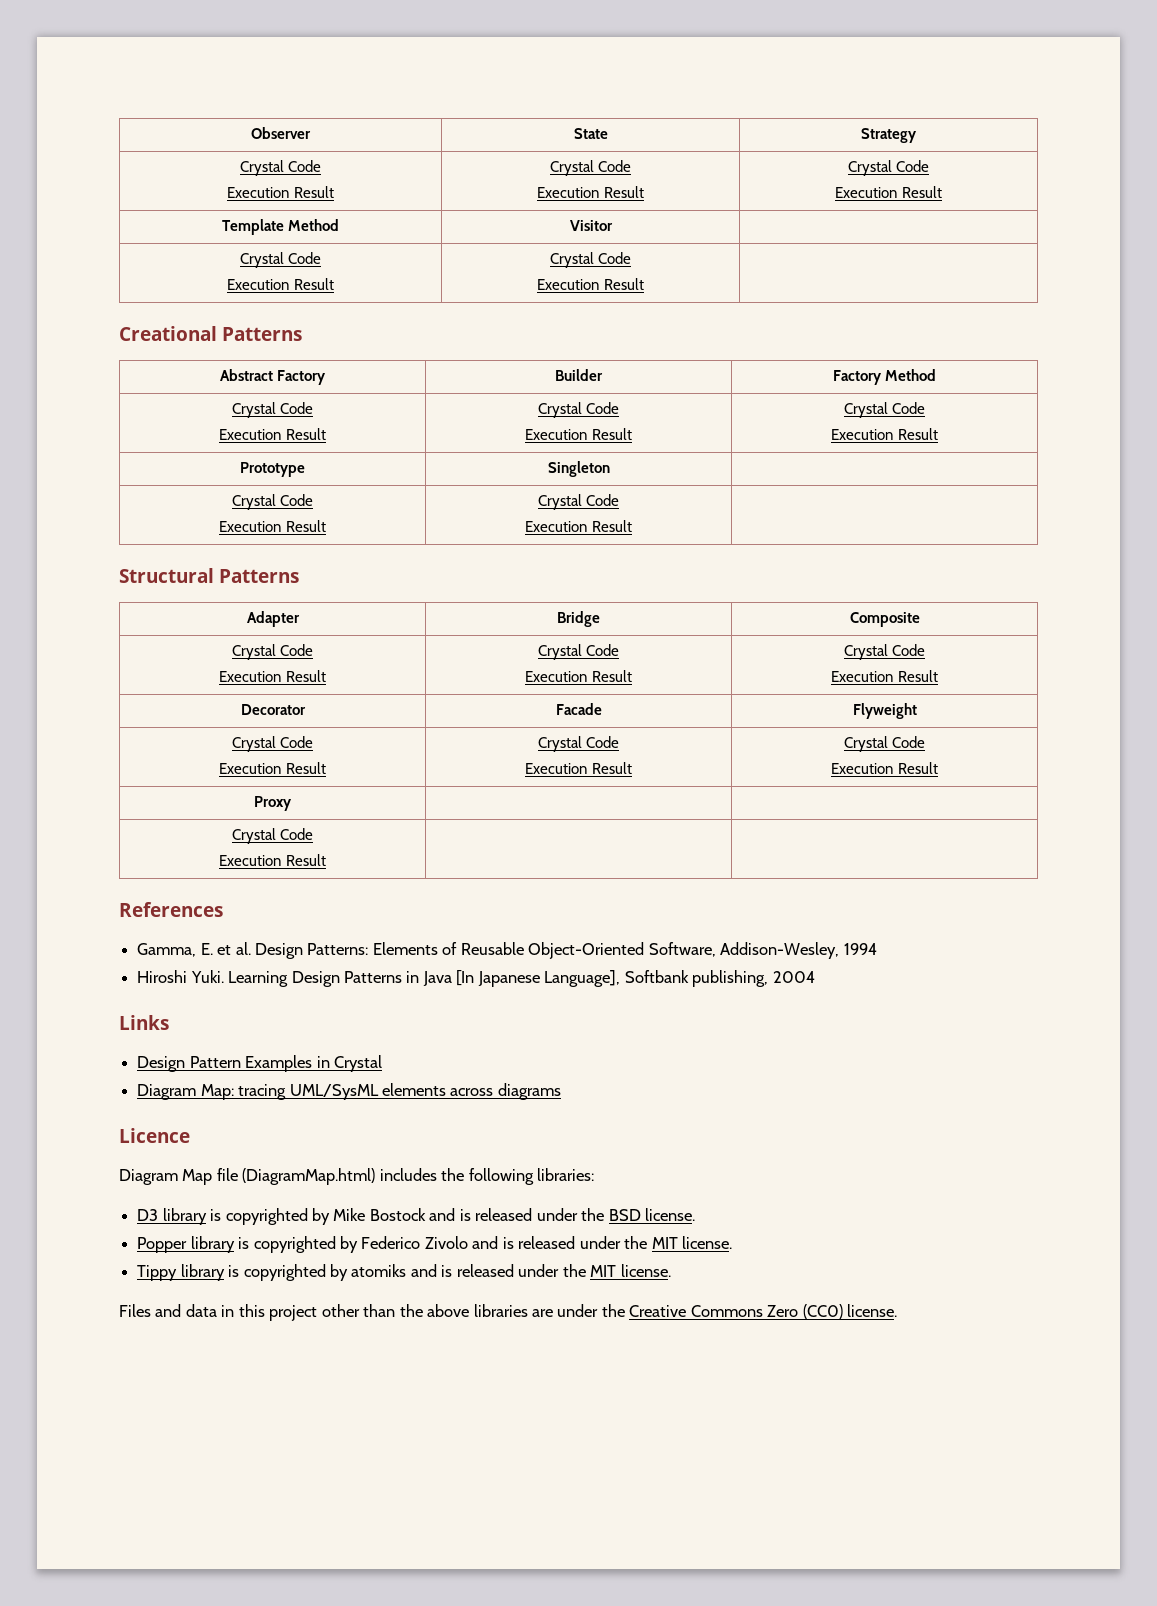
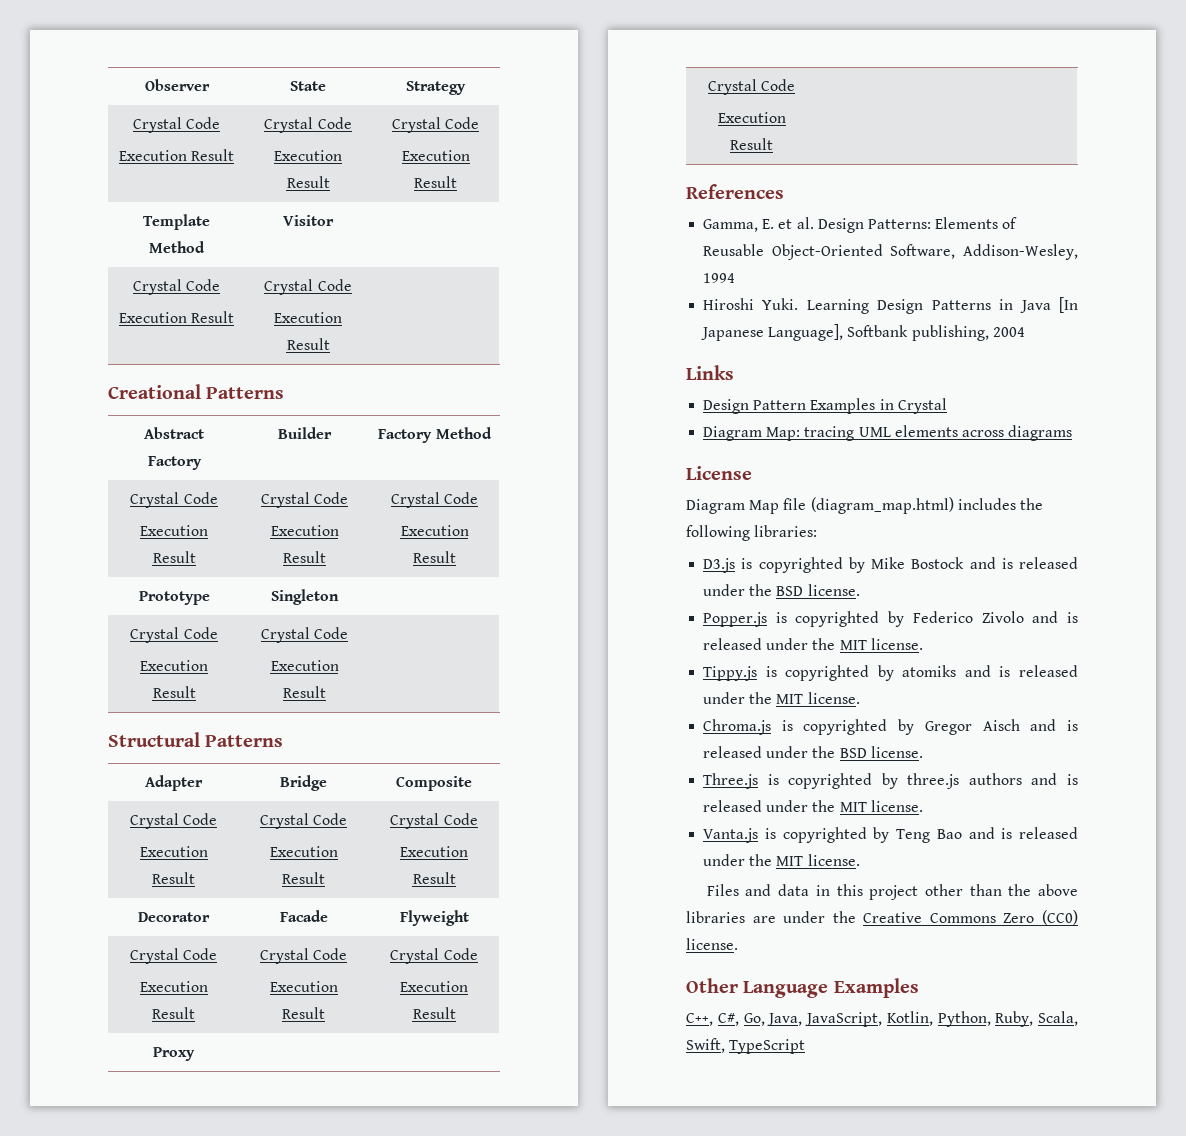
- Diagram Map: tracing UML/SysML elements across diagrams
+ Diagram Map: tracing UML elements across diagrams
- Licence
+ License
- Diagram Map file (DiagramMap.html) includes the following libraries:
+ Diagram Map file (diagram_map.html) includes the following libraries:
- D3 library is copyrighted by Mike Bostock and is released under the BSD license.
+ D3.js is copyrighted by Mike Bostock and is released under the BSD license.
- Popper library is copyrighted by Federico Zivolo and is released under the MIT license.
+ Popper.js is copyrighted by Federico Zivolo and is released under the MIT license.
- Tippy library is copyrighted by atomiks and is released under the MIT license.
+ Tippy.js is copyrighted by atomiks and is released under the MIT license.
+ Chroma.js is copyrighted by Gregor Aisch and is released under the BSD license.
+ Three.js is copyrighted by three.js authors and is released under the MIT license.
+ Vanta.js is copyrighted by Teng Bao and is released under the MIT license.
+ Other Language Examples
+ C++, C#, Go, Java, JavaScript, Kotlin, Python, Ruby, Scala, Swift, TypeScript

